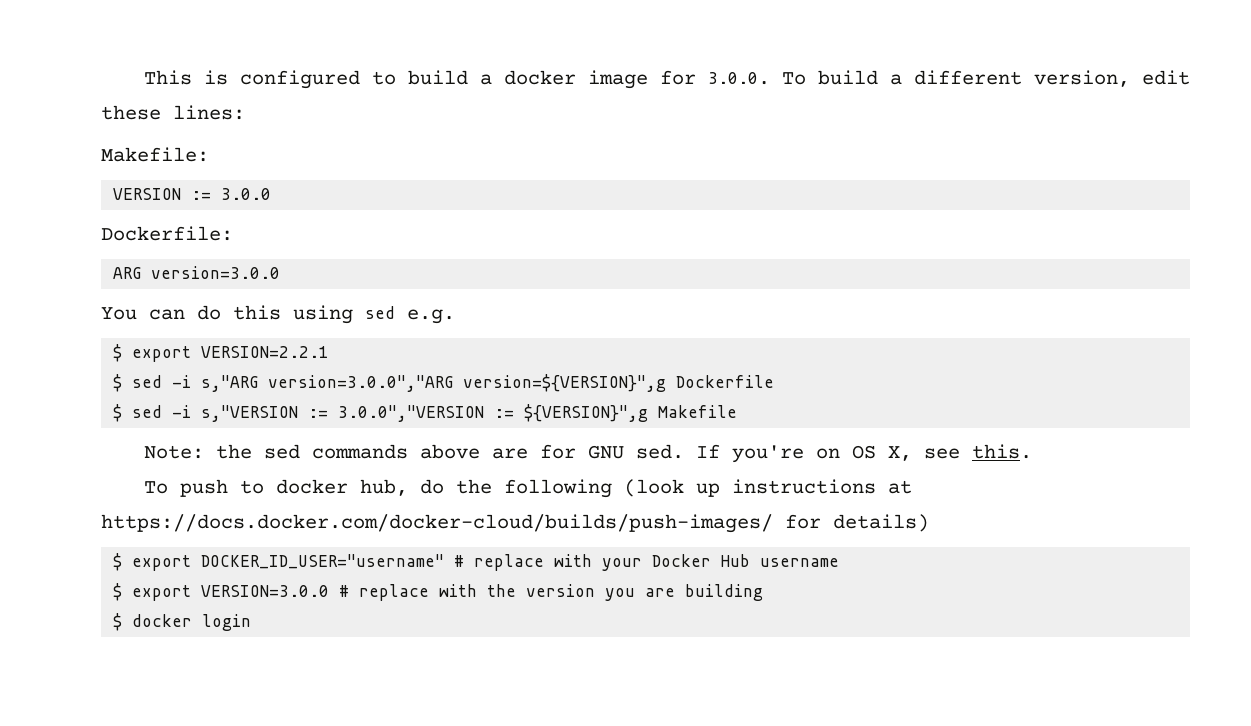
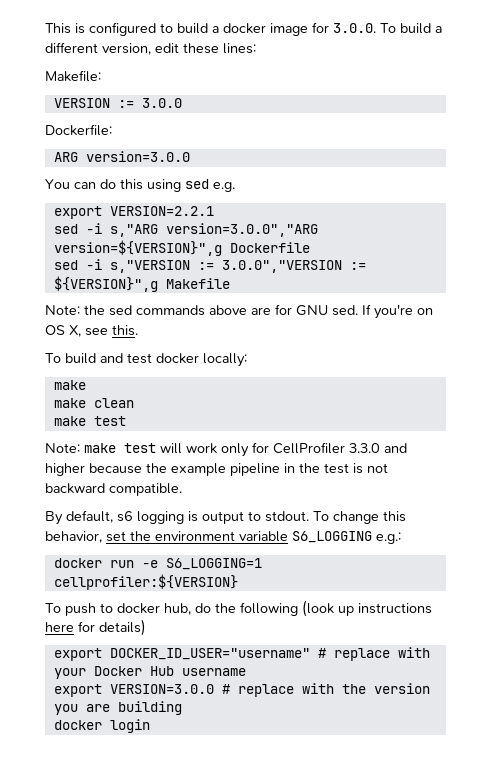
- $ export VERSION=2.2.1
+ export VERSION=2.2.1
- $ sed -i s,"ARG version=3.0.0","ARG version=${VERSION}",g Dockerfile
+ sed -i s,"ARG version=3.0.0","ARG version=${VERSION}",g Dockerfile
- $ sed -i s,"VERSION := 3.0.0","VERSION := ${VERSION}",g Makefile
+ sed -i s,"VERSION := 3.0.0","VERSION := ${VERSION}",g Makefile
+ To build and test docker locally:
+ make
+ make clean
+ make test
+ Note: make test will work only for CellProfiler 3.3.0 and higher because the example pipeline in the test is not backward compatible.
+ By default, s6 logging is output to stdout. To change this behavior, set the environment variable S6_LOGGING e.g.:
+ docker run -e S6_LOGGING=1 cellprofiler:${VERSION}
- To push to docker hub, do the following (look up instructions at https://docs.docker.com/docker-cloud/builds/push-images/ for details)
+ To push to docker hub, do the following (look up instructions here for details)
- $ export DOCKER_ID_USER="username" # replace with your Docker Hub username
+ export DOCKER_ID_USER="username" # replace with your Docker Hub username
- $ export VERSION=3.0.0 # replace with the version you are building
+ export VERSION=3.0.0 # replace with the version you are building
- $ docker login
+ docker login

